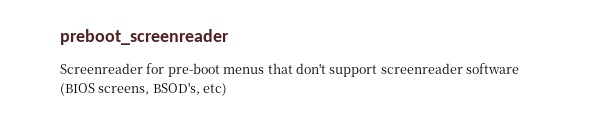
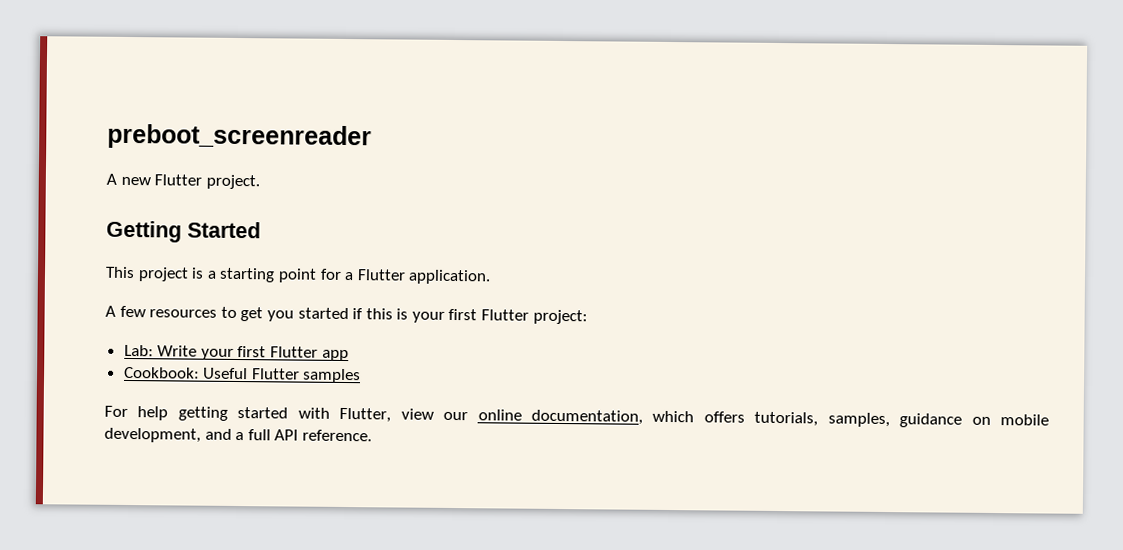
- Screenreader for pre-boot menus that don't support screenreader software (BIOS screens, BSOD's, etc)
+ A new Flutter project.
+ Getting Started
+ This project is a starting point for a Flutter application.
+ A few resources to get you started if this is your first Flutter project:
+ Lab: Write your first Flutter app
+ Cookbook: Useful Flutter samples
+ For help getting started with Flutter, view our online documentation, which offers tutorials, samples, guidance on mobile development, and a full API reference.

